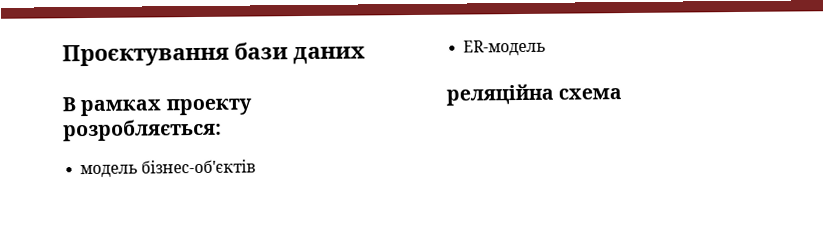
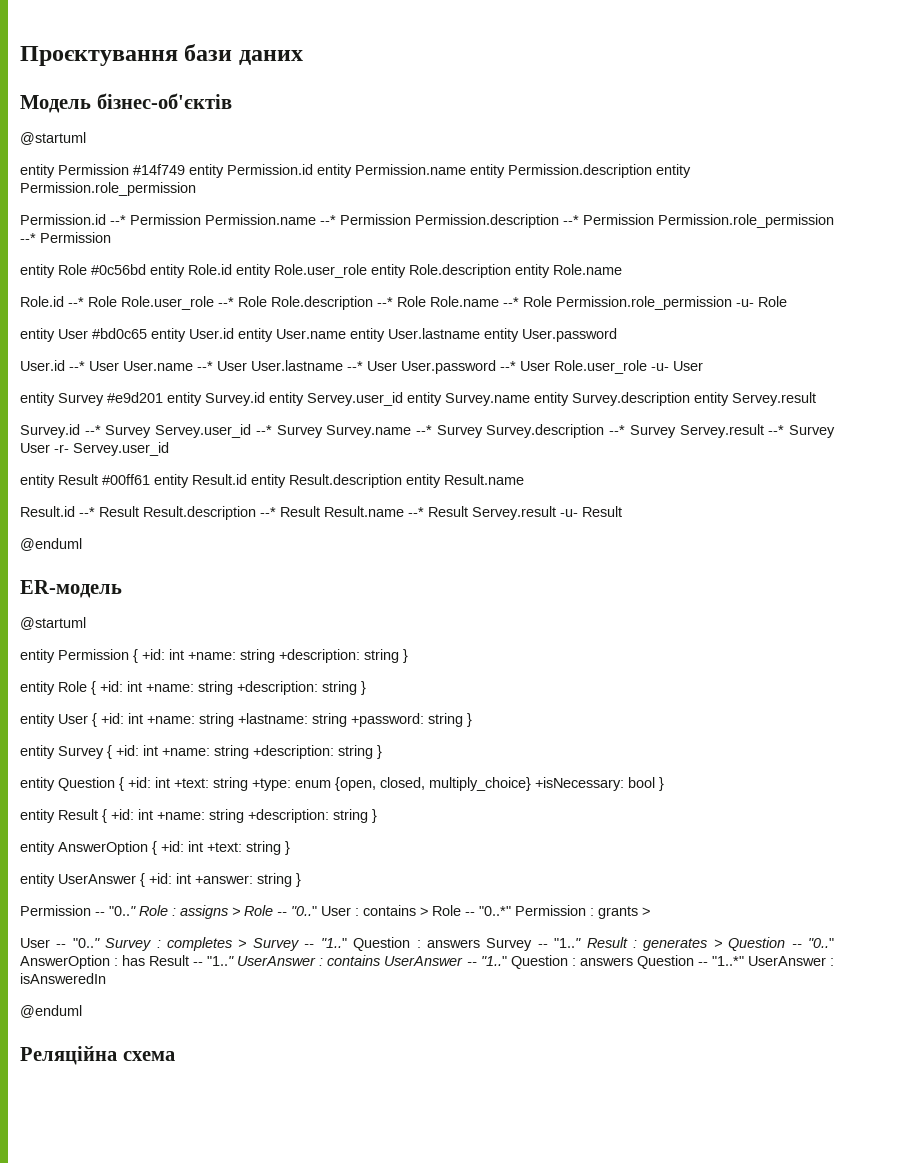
- В рамках проекту розробляється:
- модель бізнес-об'єктів
+ Модель бізнес-об'єктів
+ @startuml
+ entity Permission #14f749 entity Permission.id entity Permission.name entity Permission.description entity Permission.role_permission
+ Permission.id --* Permission Permission.name --* Permission Permission.description --* Permission Permission.role_permission --* Permission
+ entity Role #0c56bd entity Role.id entity Role.user_role entity Role.description entity Role.name
+ Role.id --* Role Role.user_role --* Role Role.description --* Role Role.name --* Role Permission.role_permission -u- Role
+ entity User #bd0c65 entity User.id entity User.name entity User.lastname entity User.password
+ User.id --* User User.name --* User User.lastname --* User User.password --* User Role.user_role -u- User
+ entity Survey #e9d201 entity Survey.id entity Servey.user_id entity Survey.name entity Survey.description entity Servey.result
+ Survey.id --* Survey Servey.user_id --* Survey Survey.name --* Survey Survey.description --* Survey Servey.result --* Survey User -r- Servey.user_id
+ entity Result #00ff61 entity Result.id entity Result.description entity Result.name
+ Result.id --* Result Result.description --* Result Result.name --* Result Servey.result -u- Result
+ @enduml
  ER-модель
- реляційна схема
+ @startuml
+ entity Permission { +id: int +name: string +description: string }
+ entity Role { +id: int +name: string +description: string }
+ entity User { +id: int +name: string +lastname: string +password: string }
+ entity Survey { +id: int +name: string +description: string }
+ entity Question { +id: int +text: string +type: enum {open, closed, multiply_choice} +isNecessary: bool }
+ entity Result { +id: int +name: string +description: string }
+ entity AnswerOption { +id: int +text: string }
+ entity UserAnswer { +id: int +answer: string }
+ Permission -- "0.." Role : assigns > Role -- "0.." User : contains > Role -- "0..*" Permission : grants >
+ User -- "0.." Survey : completes > Survey -- "1.." Question : answers Survey -- "1.." Result : generates > Question -- "0.." AnswerOption : has Result -- "1.." UserAnswer : contains UserAnswer -- "1.." Question : answers Question -- "1..*" UserAnswer : isAnsweredIn
+ @enduml
+ Реляційна схема

